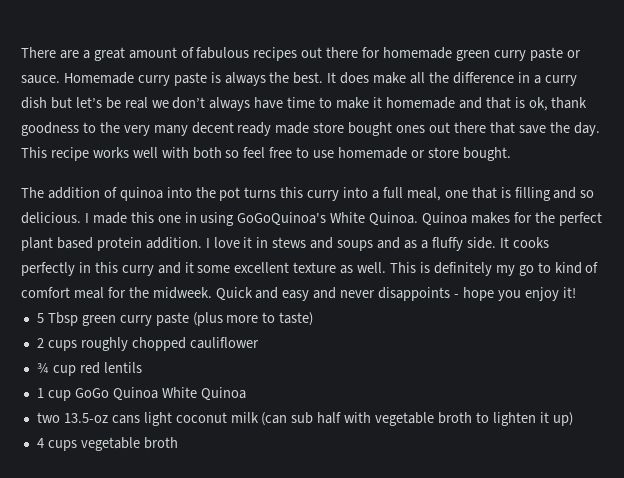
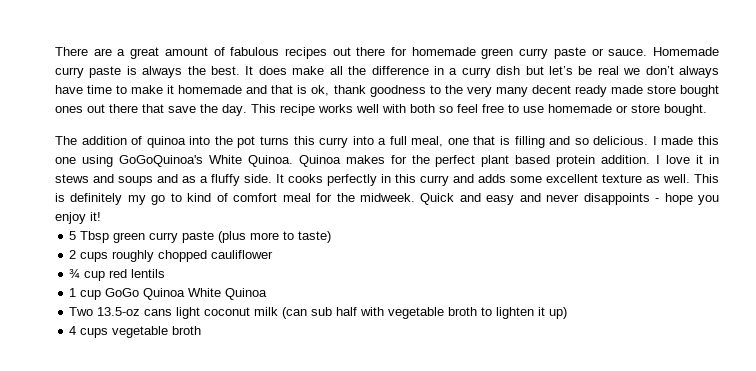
- I made this one in using GoGoQuinoa's White Quinoa.
+ I made this one using GoGoQuinoa's White Quinoa.
- It cooks perfectly in this curry and it some excellent texture as well.
+ It cooks perfectly in this curry and adds some excellent texture as well.
- two 13.5-oz cans light coconut milk (can sub half with vegetable broth to lighten it up)
+ Two 13.5-oz cans light coconut milk (can sub half with vegetable broth to lighten it up)

